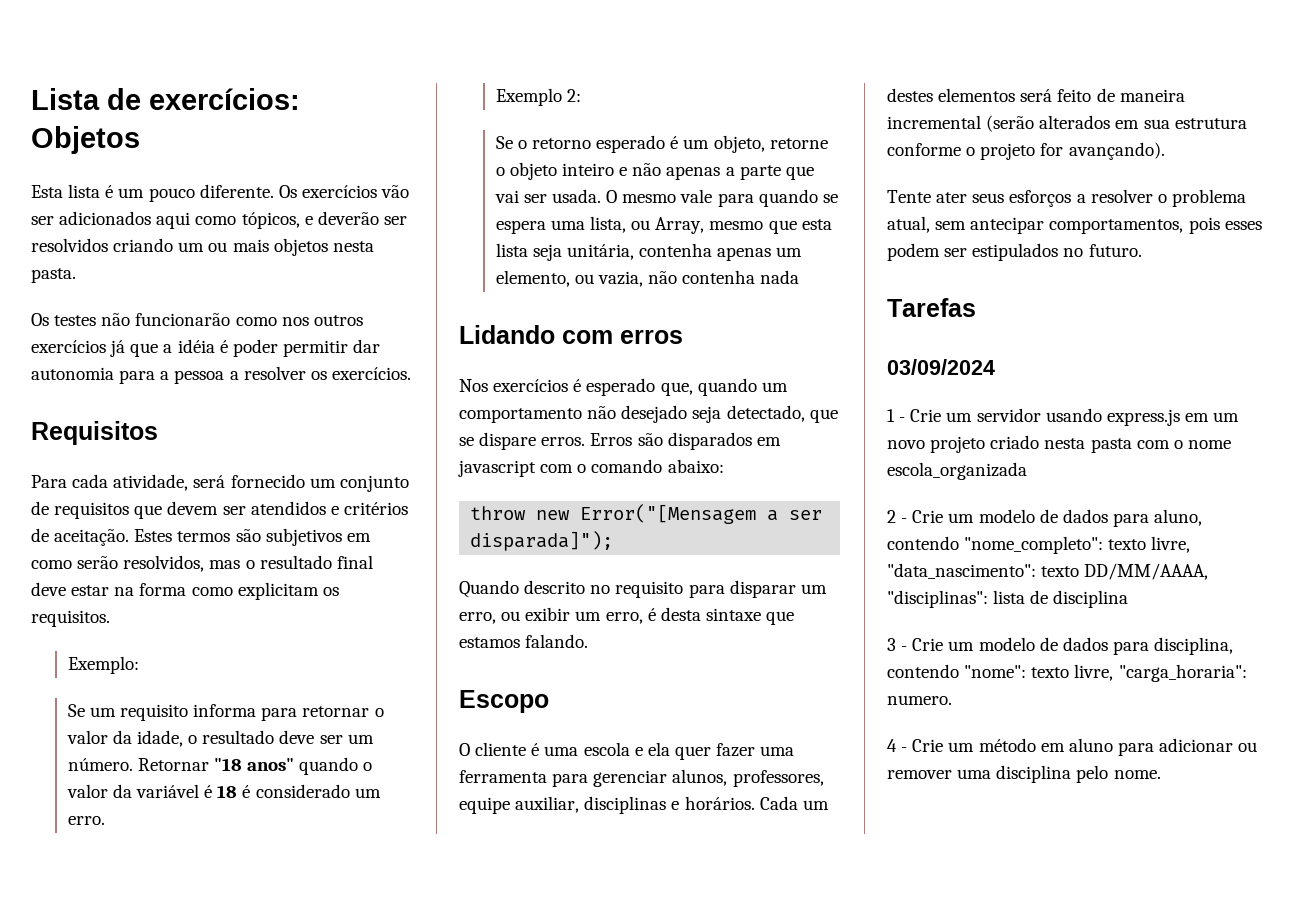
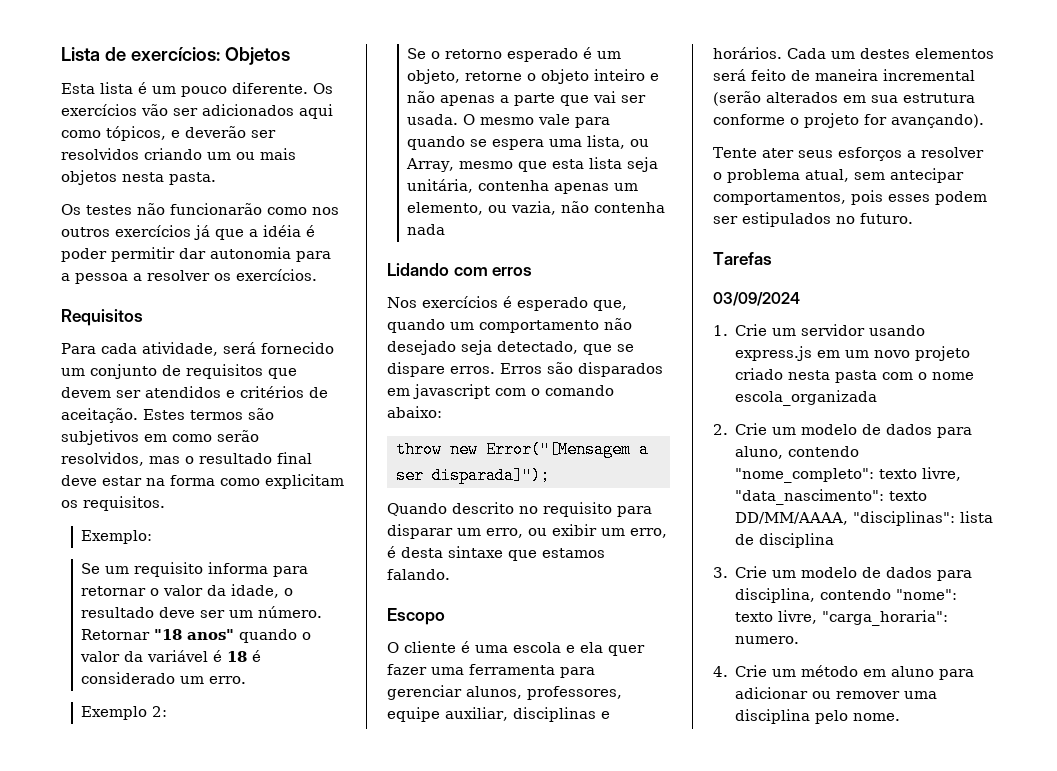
- 1 - Crie um servidor usando express.js em um novo projeto criado nesta pasta com o nome escola_organizada
+ 1. Crie um servidor usando express.js em um novo projeto criado nesta pasta com o nome escola_organizada
- 2 - Crie um modelo de dados para aluno, contendo "nome_completo": texto livre, "data_nascimento": texto DD/MM/AAAA, "disciplinas": lista de disciplina
+ 2. Crie um modelo de dados para aluno, contendo "nome_completo": texto livre, "data_nascimento": texto DD/MM/AAAA, "disciplinas": lista de disciplina
- 3 - Crie um modelo de dados para disciplina, contendo "nome": texto livre, "carga_horaria": numero.
+ 3. Crie um modelo de dados para disciplina, contendo "nome": texto livre, "carga_horaria": numero.
- 4 - Crie um método em aluno para adicionar ou remover uma disciplina pelo nome.
+ 4. Crie um método em aluno para adicionar ou remover uma disciplina pelo nome.

